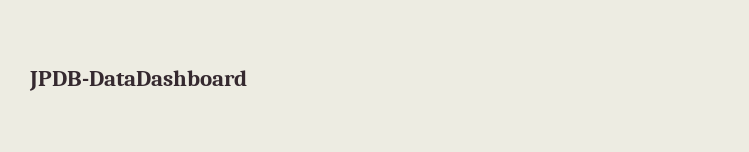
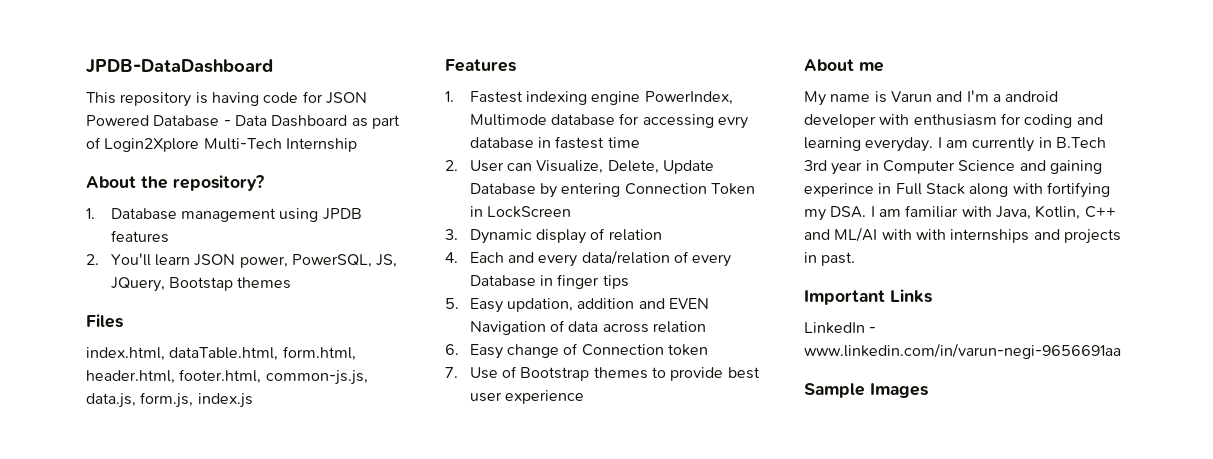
+ This repository is having code for JSON Powered Database - Data Dashboard as part of Login2Xplore Multi-Tech Internship
+ About the repository?
+ 1. Database management using JPDB features
+ 2. You'll learn JSON power, PowerSQL, JS, JQuery, Bootstap themes
+ Files
+ index.html, dataTable.html, form.html, header.html, footer.html, common-js.js, data.js, form.js, index.js
+ Features
+ 1. Fastest indexing engine PowerIndex, Multimode database for accessing evry database in fastest time
+ 2. User can Visualize, Delete, Update Database by entering Connection Token in LockScreen
+ 3. Dynamic display of relation
+ 4. Each and every data/relation of every Database in finger tips
+ 5. Easy updation, addition and EVEN Navigation of data across relation
+ 6. Easy change of Connection token
+ 7. Use of Bootstrap themes to provide best user experience
+ About me
+ My name is Varun and I'm a android developer with enthusiasm for coding and learning everyday. I am currently in B.Tech 3rd year in Computer Science and gaining experince in Full Stack along with fortifying my DSA. I am familiar with Java, Kotlin, C++ and ML/AI with with internships and projects in past.
+ Important Links
+ LinkedIn - www.linkedin.com/in/varun-negi-9656691aa
+ Sample Images

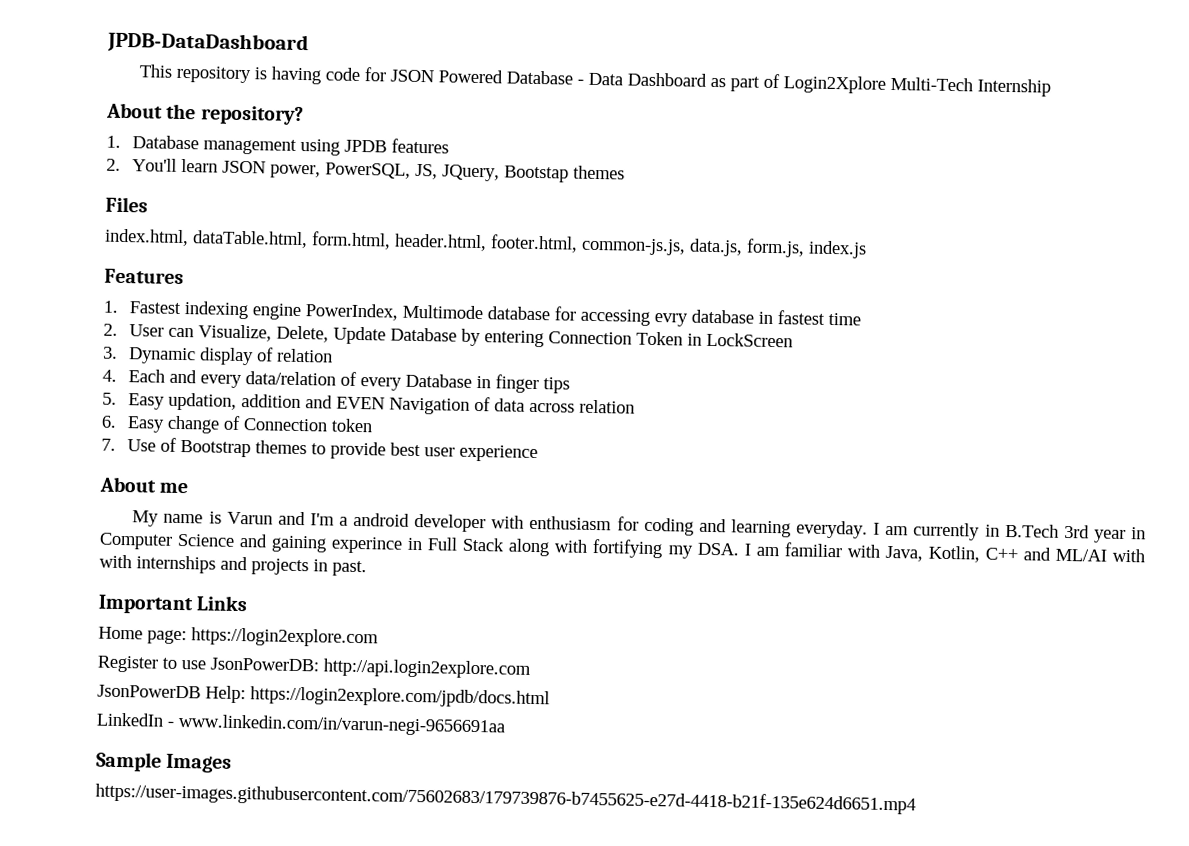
+ Home page: https://login2explore.com
+ Register to use JsonPowerDB: http://api.login2explore.com
+ JsonPowerDB Help: https://login2explore.com/jpdb/docs.html
+ https://user-images.githubusercontent.com/75602683/179739876-b7455625-e27d-4418-b21f-135e624d6651.mp4

